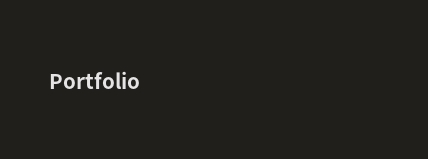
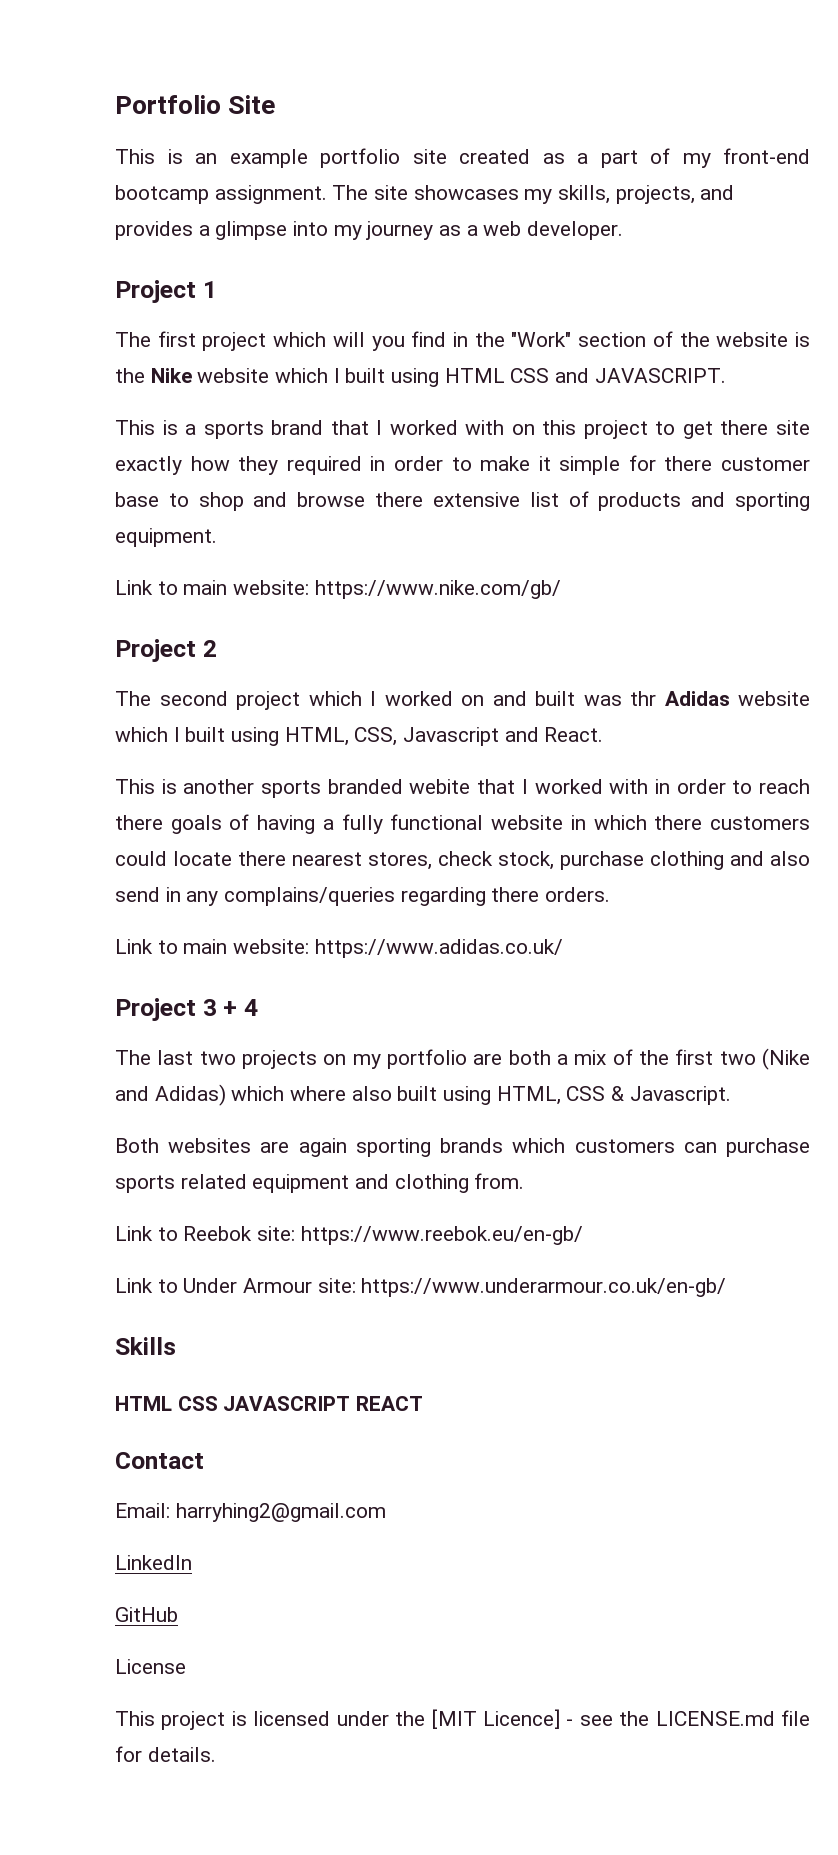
- Portfolio
+ Portfolio Site
+ This is an example portfolio site created as a part of my front-end bootcamp assignment. The site showcases my skills, projects, and provides a glimpse into my journey as a web developer.
+ Project 1
+ The first project which will you find in the "Work" section of the website is the Nike website which I built using HTML CSS and JAVASCRIPT.
+ This is a sports brand that I worked with on this project to get there site exactly how they required in order to make it simple for there customer base to shop and browse there extensive list of products and sporting equipment.
+ Link to main website: https://www.nike.com/gb/
+ Project 2
+ The second project which I worked on and built was thr Adidas website which I built using HTML, CSS, Javascript and React.
+ This is another sports branded webite that I worked with in order to reach there goals of having a fully functional website in which there customers could locate there nearest stores, check stock, purchase clothing and also send in any complains/queries regarding there orders.
+ Link to main website: https://www.adidas.co.uk/
+ Project 3 + 4
+ The last two projects on my portfolio are both a mix of the first two (Nike and Adidas) which where also built using HTML, CSS & Javascript.
+ Both websites are again sporting brands which customers can purchase sports related equipment and clothing from.
+ Link to Reebok site: https://www.reebok.eu/en-gb/
+ Link to Under Armour site: https://www.underarmour.co.uk/en-gb/
+ Skills
+ HTML CSS JAVASCRIPT REACT
+ Contact
+ Email: harryhing2@gmail.com
+ LinkedIn
+ GitHub
+ License
+ This project is licensed under the [MIT Licence] - see the LICENSE.md file for details.

